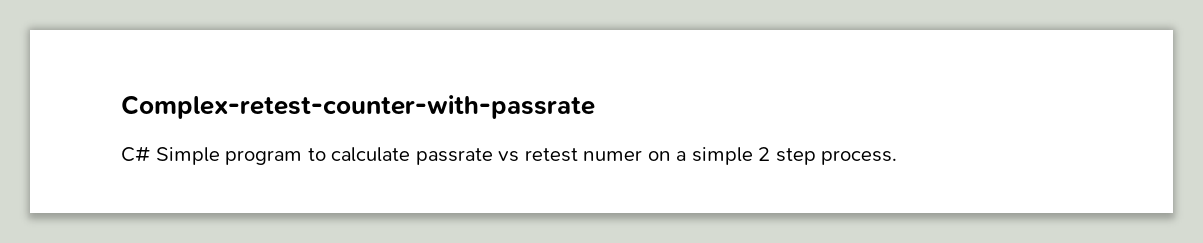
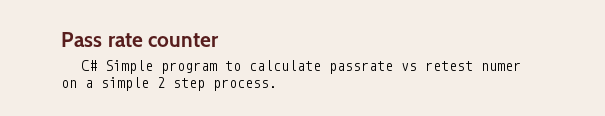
- Complex-retest-counter-with-passrate
+ Pass rate counter

